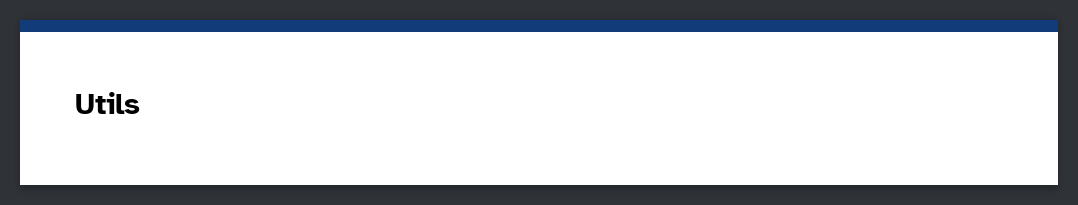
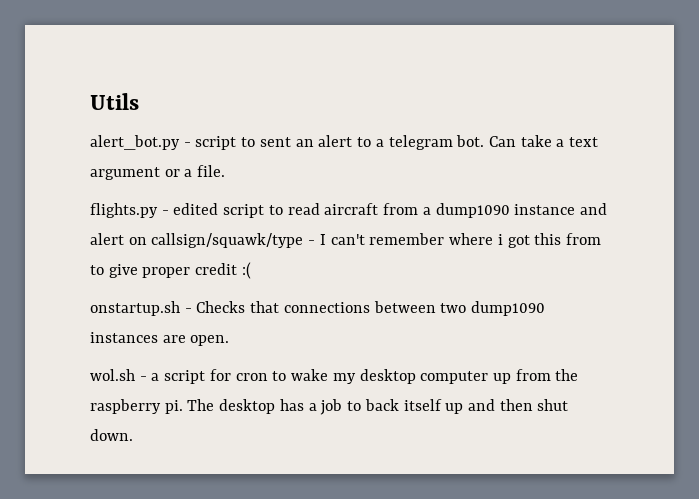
+ alert_bot.py - script to sent an alert to a telegram bot. Can take a text argument or a file.
+ flights.py - edited script to read aircraft from a dump1090 instance and alert on callsign/squawk/type - I can't remember where i got this from to give proper credit :(
+ onstartup.sh - Checks that connections between two dump1090 instances are open.
+ wol.sh - a script for cron to wake my desktop computer up from the raspberry pi. The desktop has a job to back itself up and then shut down.

